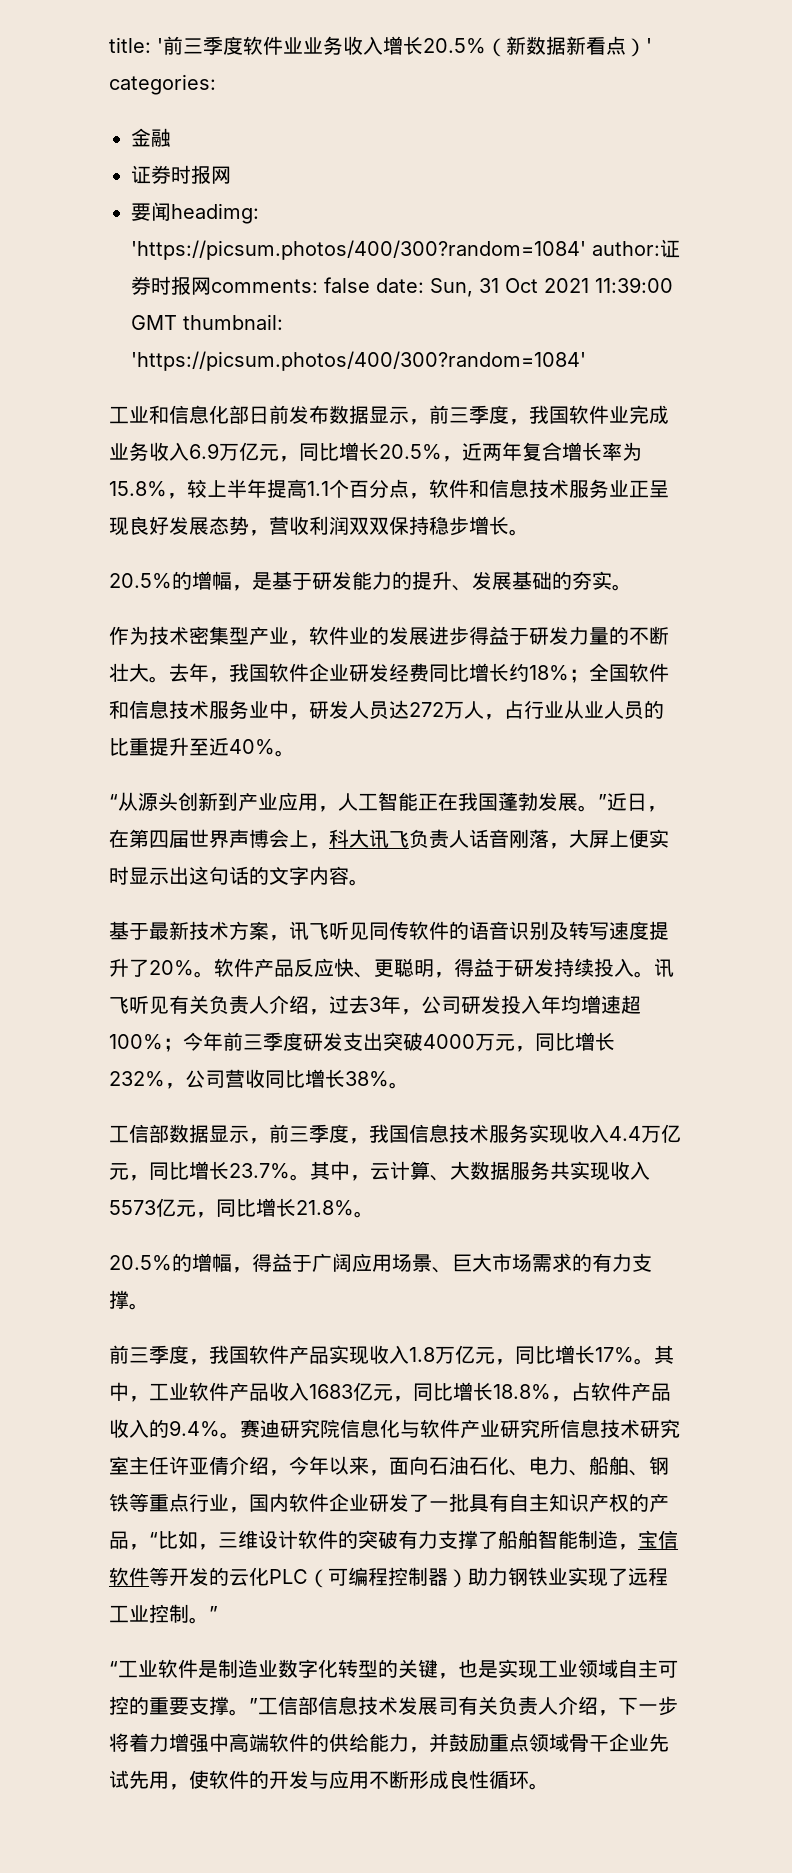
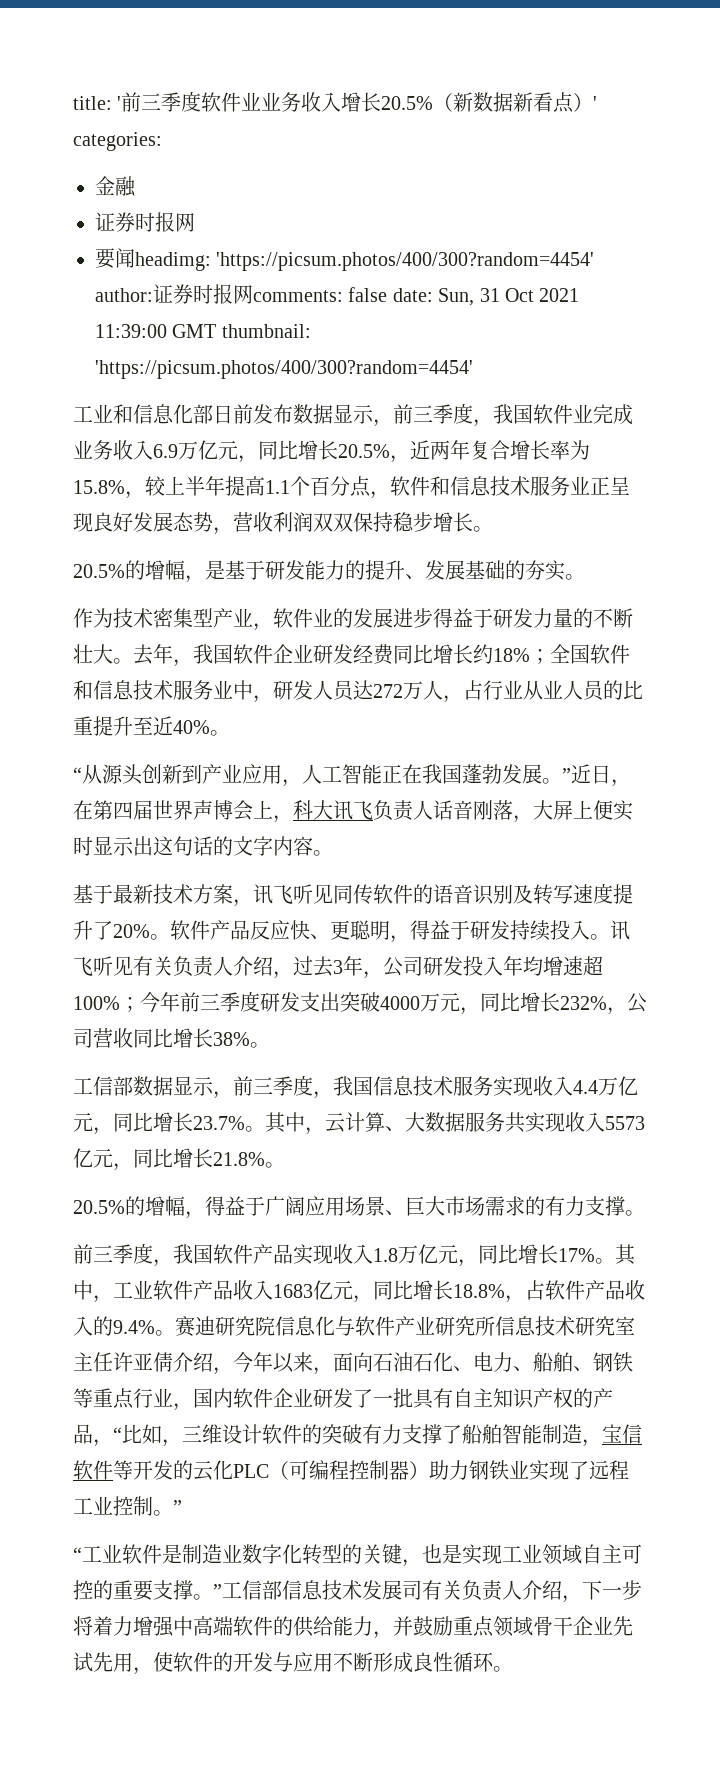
- 要闻headimg: 'https://picsum.photos/400/300?random=1084' author:证券时报网comments: false date: Sun, 31 Oct 2021 11:39:00 GMT thumbnail: 'https://picsum.photos/400/300?random=1084'
+ 要闻headimg: 'https://picsum.photos/400/300?random=4454' author:证券时报网comments: false date: Sun, 31 Oct 2021 11:39:00 GMT thumbnail: 'https://picsum.photos/400/300?random=4454'

